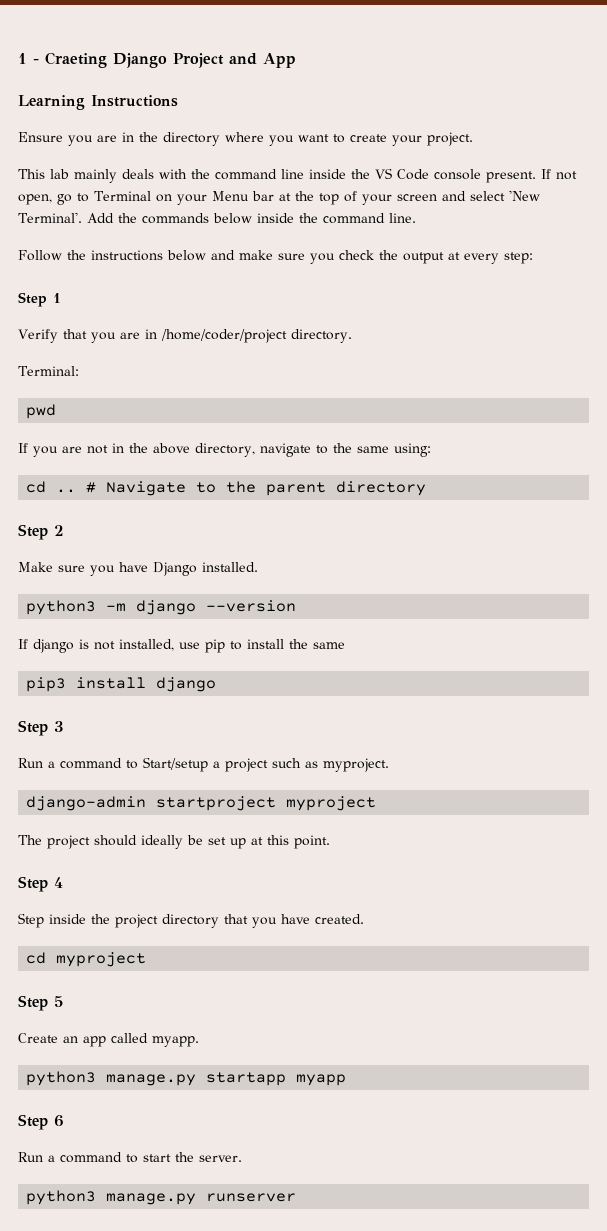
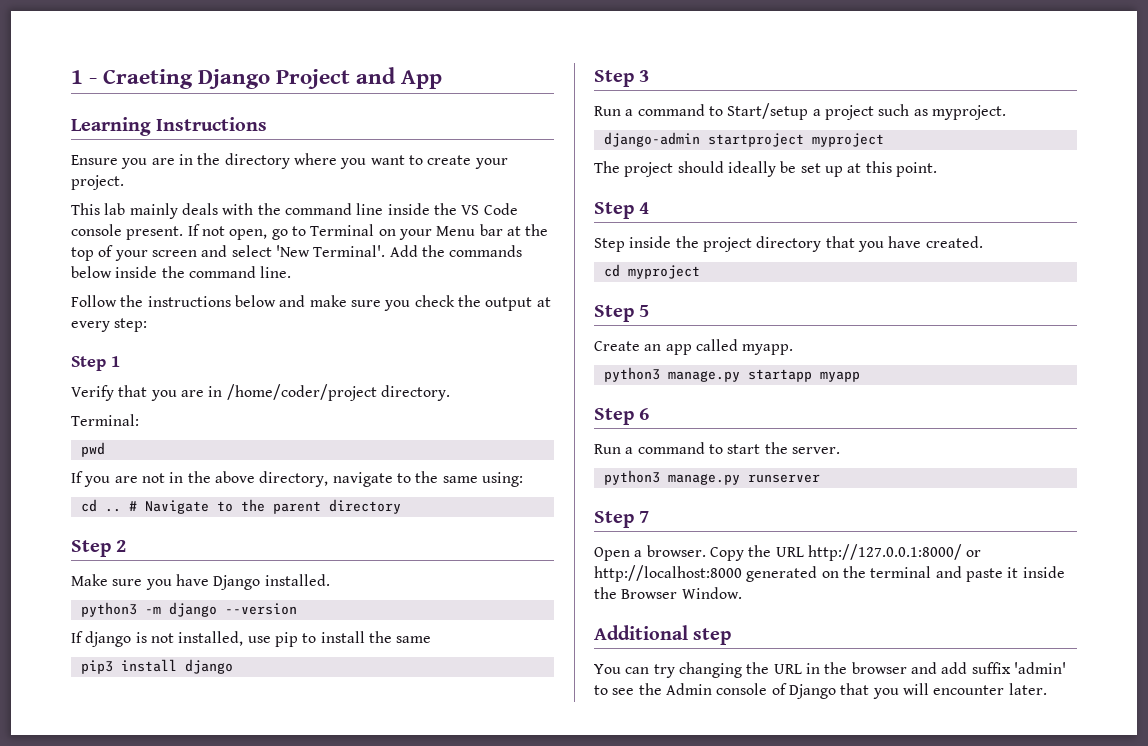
+ Step 7
+ Open a browser. Copy the URL http://127.0.0.1:8000/ or http://localhost:8000 generated on the terminal and paste it inside the Browser Window.
+ Additional step
+ You can try changing the URL in the browser and add suffix 'admin' to see the Admin console of Django that you will encounter later.

